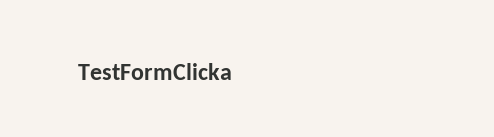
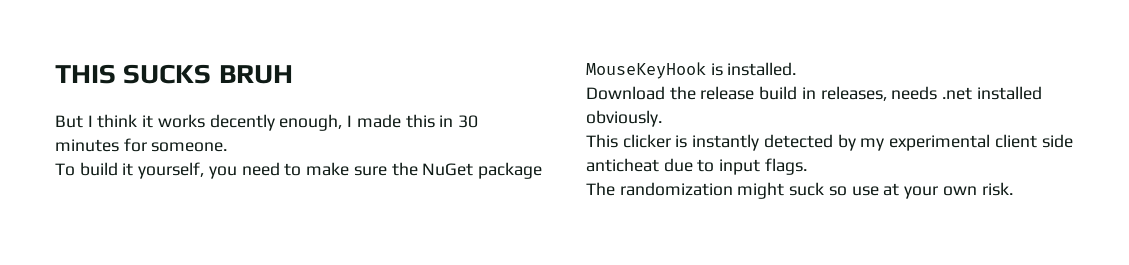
- TestFormClicka
+ THIS SUCKS BRUH
+ But I think it works decently enough, I made this in 30 minutes for someone.
+ To build it yourself, you need to make sure the NuGet package MouseKeyHook is installed.
+ Download the release build in releases, needs .net installed obviously.
+ This clicker is instantly detected by my experimental client side anticheat due to input flags.
+ The randomization might suck so use at your own risk.

